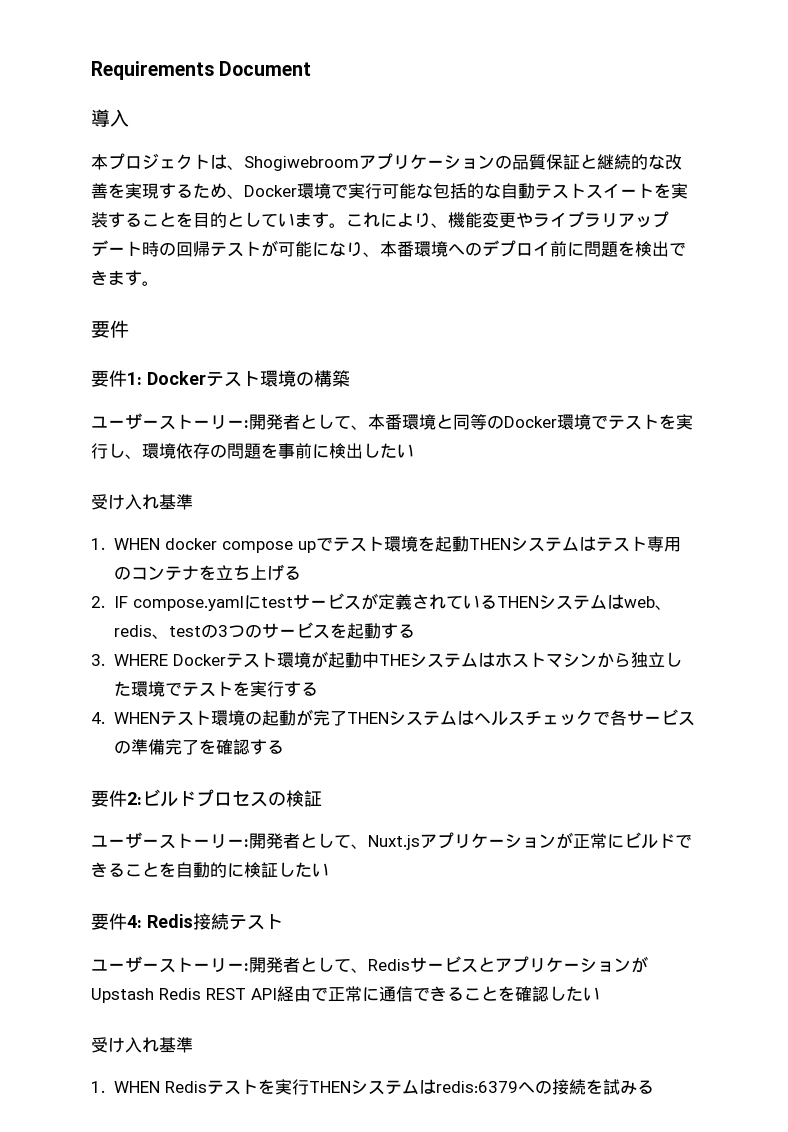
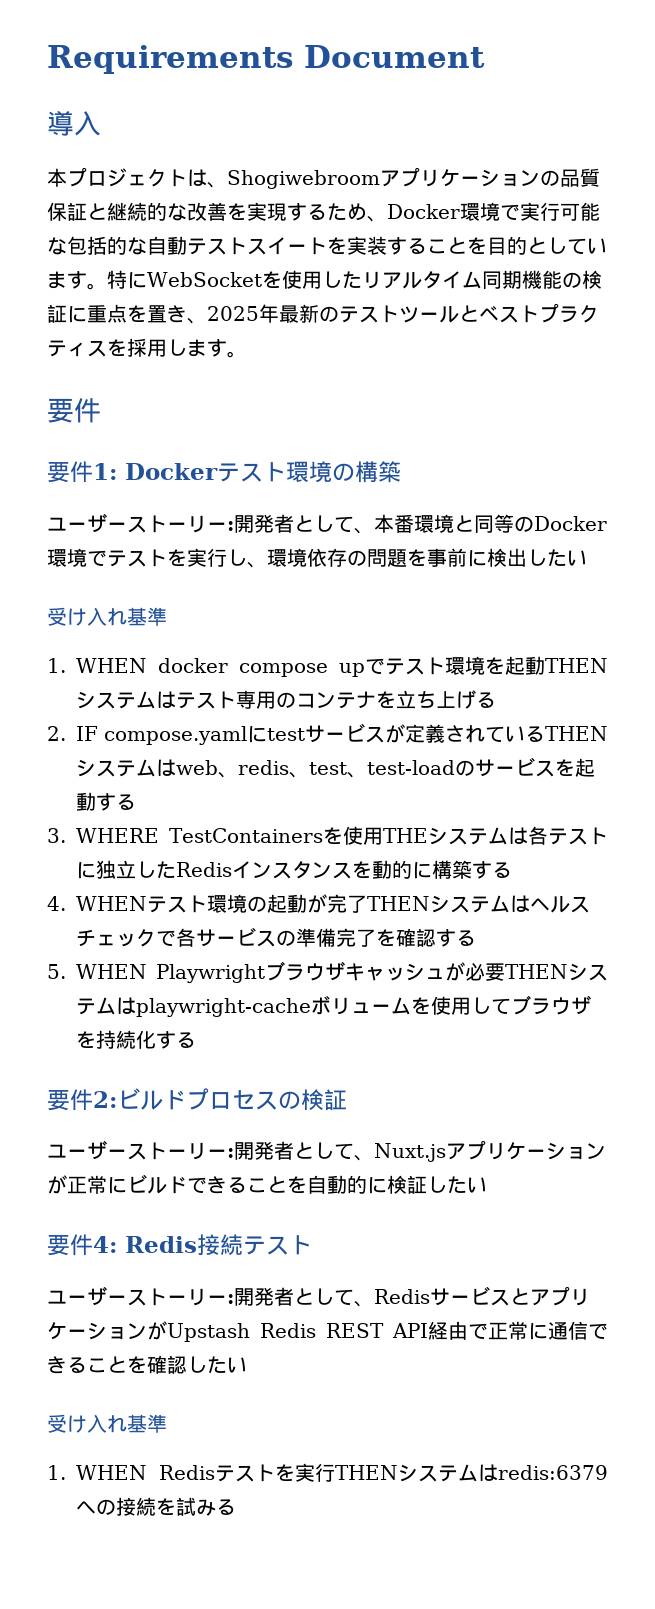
- これにより、機能変更やライブラリアップデート時の回帰テストが可能になり、本番環境へのデプロイ前に問題を検出できます。
+ 特にWebSocketを使用したリアルタイム同期機能の検証に重点を置き、2025年最新のテストツールとベストプラクティスを採用します。
- 2. IF compose.yamlにtestサービスが定義されているTHENシステムはweb、redis、testの3つのサービスを起動する
+ 2. IF compose.yamlにtestサービスが定義されているTHENシステムはweb、redis、test、test-loadのサービスを起動する
- 3. WHERE Dockerテスト環境が起動中THEシステムはホストマシンから独立した環境でテストを実行する
+ 3. WHERE TestContainersを使用THEシステムは各テストに独立したRedisインスタンスを動的に構築する
+ 5. WHEN Playwrightブラウザキャッシュが必要THENシステムはplaywright-cacheボリュームを使用してブラウザを持続化する

